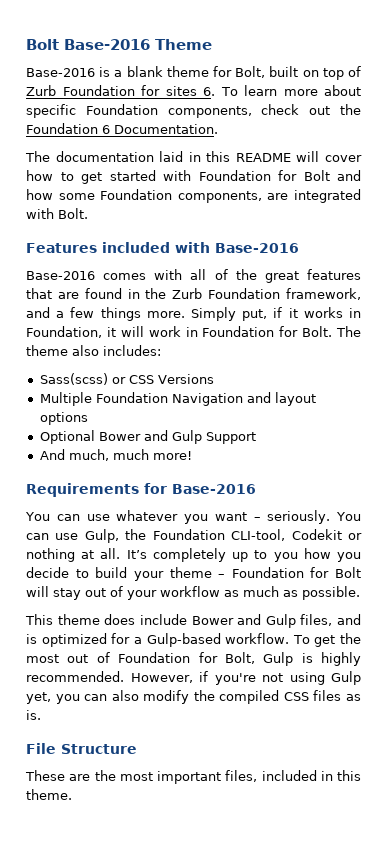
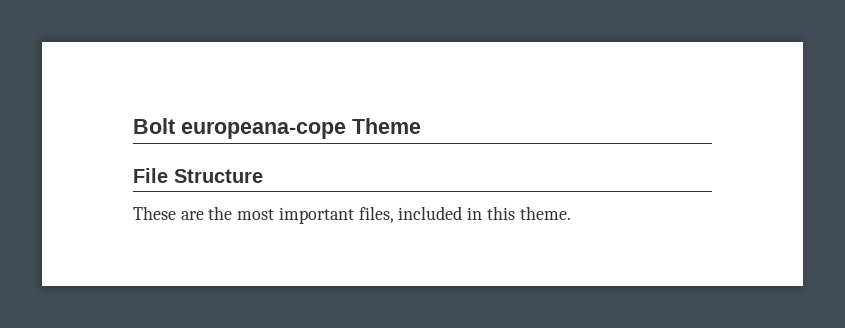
- Bolt Base-2016 Theme
+ Bolt europeana-cope Theme
- Base-2016 is a blank theme for Bolt, built on top of Zurb Foundation for sites 6. To learn more about specific Foundation components, check out the Foundation 6 Documentation.
- The documentation laid in this README will cover how to get started with Foundation for Bolt and how some Foundation components, are integrated with Bolt.
- Features included with Base-2016
- Base-2016 comes with all of the great features that are found in the Zurb Foundation framework, and a few things more. Simply put, if it works in Foundation, it will work in Foundation for Bolt. The theme also includes:
- Sass(scss) or CSS Versions
- Multiple Foundation Navigation and layout options
- Optional Bower and Gulp Support
- And much, much more!
- Requirements for Base-2016
- You can use whatever you want – seriously. You can use Gulp, the Foundation CLI-tool, Codekit or nothing at all. It’s completely up to you how you decide to build your theme – Foundation for Bolt will stay out of your workflow as much as possible.
- This theme does include Bower and Gulp files, and is optimized for a Gulp-based workflow. To get the most out of Foundation for Bolt, Gulp is highly recommended. However, if you're not using Gulp yet, you can also modify the compiled CSS files as is.

